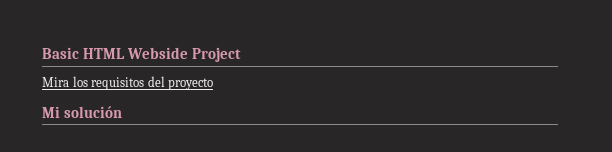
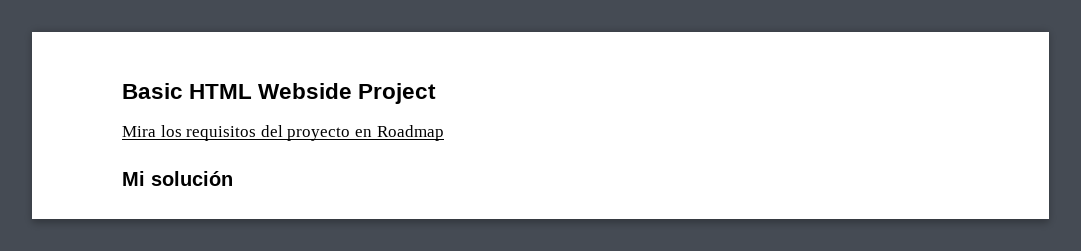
- Mira los requisitos del proyecto
+ Mira los requisitos del proyecto en Roadmap

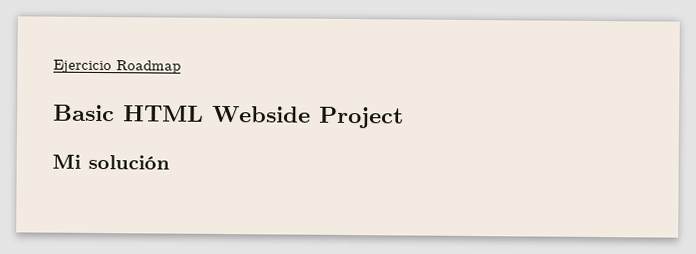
+ Ejercicio Roadmap
- Mira los requisitos del proyecto en Roadmap

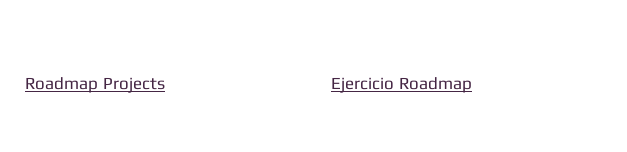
+ Roadmap Projects
- Basic HTML Webside Project
- Mi solución

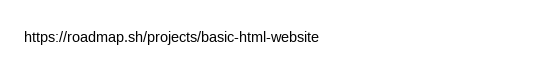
- Roadmap Projects
- Ejercicio Roadmap
+ https://roadmap.sh/projects/basic-html-website

